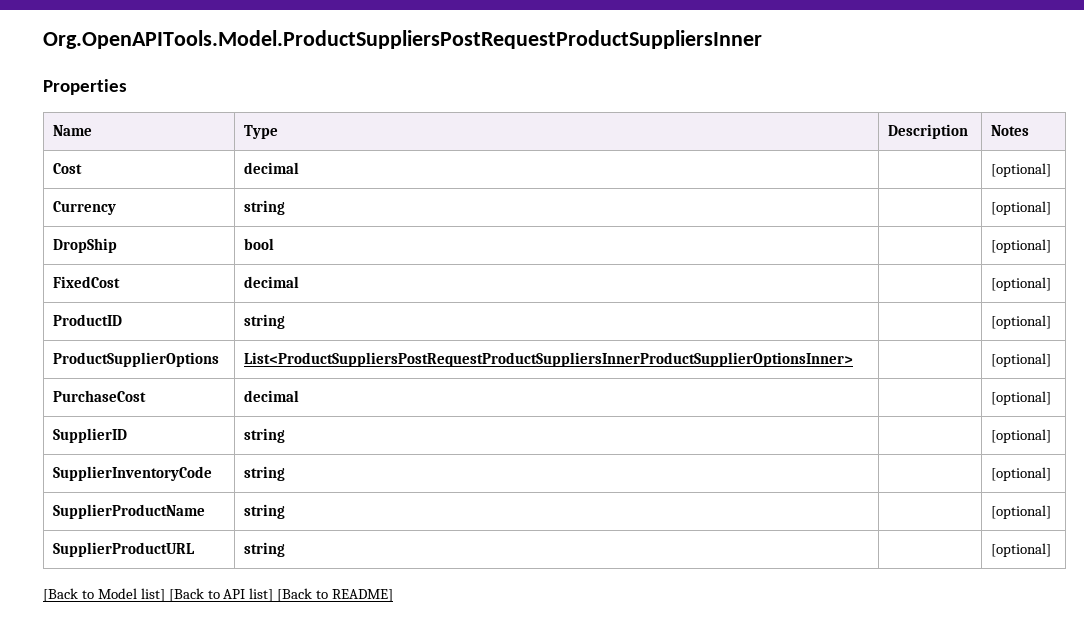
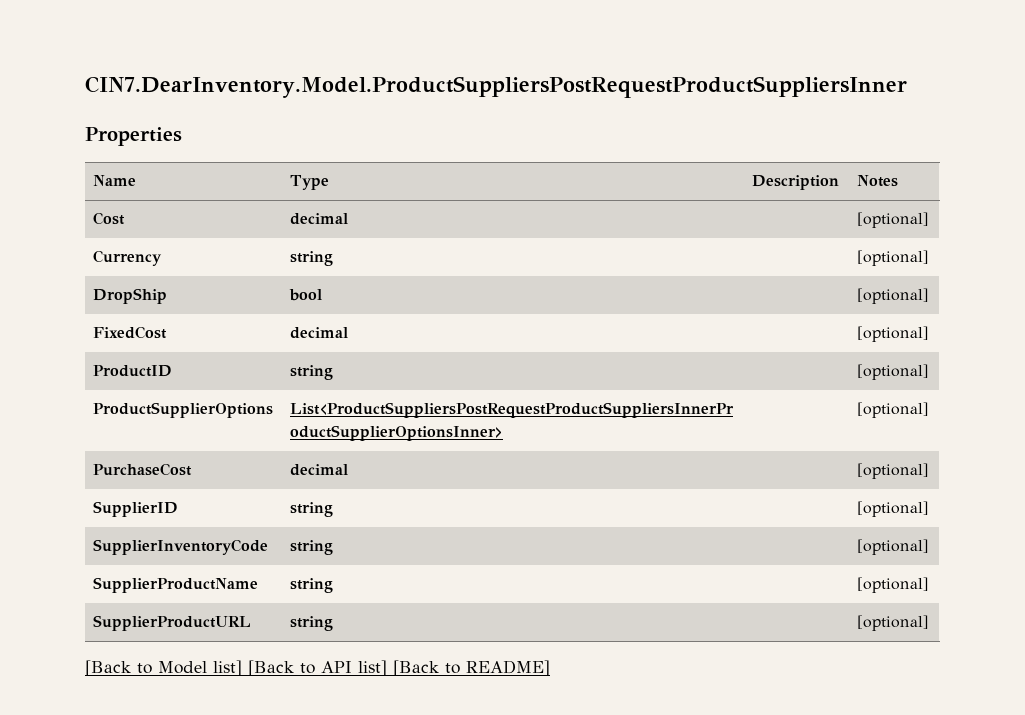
- Org.OpenAPITools.Model.ProductSuppliersPostRequestProductSuppliersInner
+ CIN7.DearInventory.Model.ProductSuppliersPostRequestProductSuppliersInner

